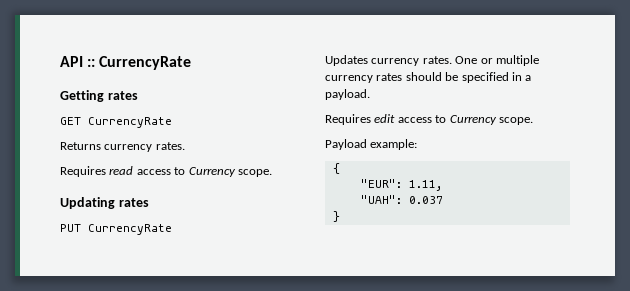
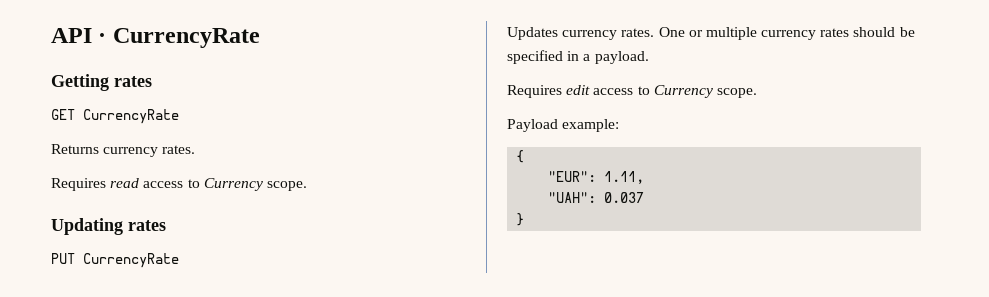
- API :: CurrencyRate
+ API · CurrencyRate

